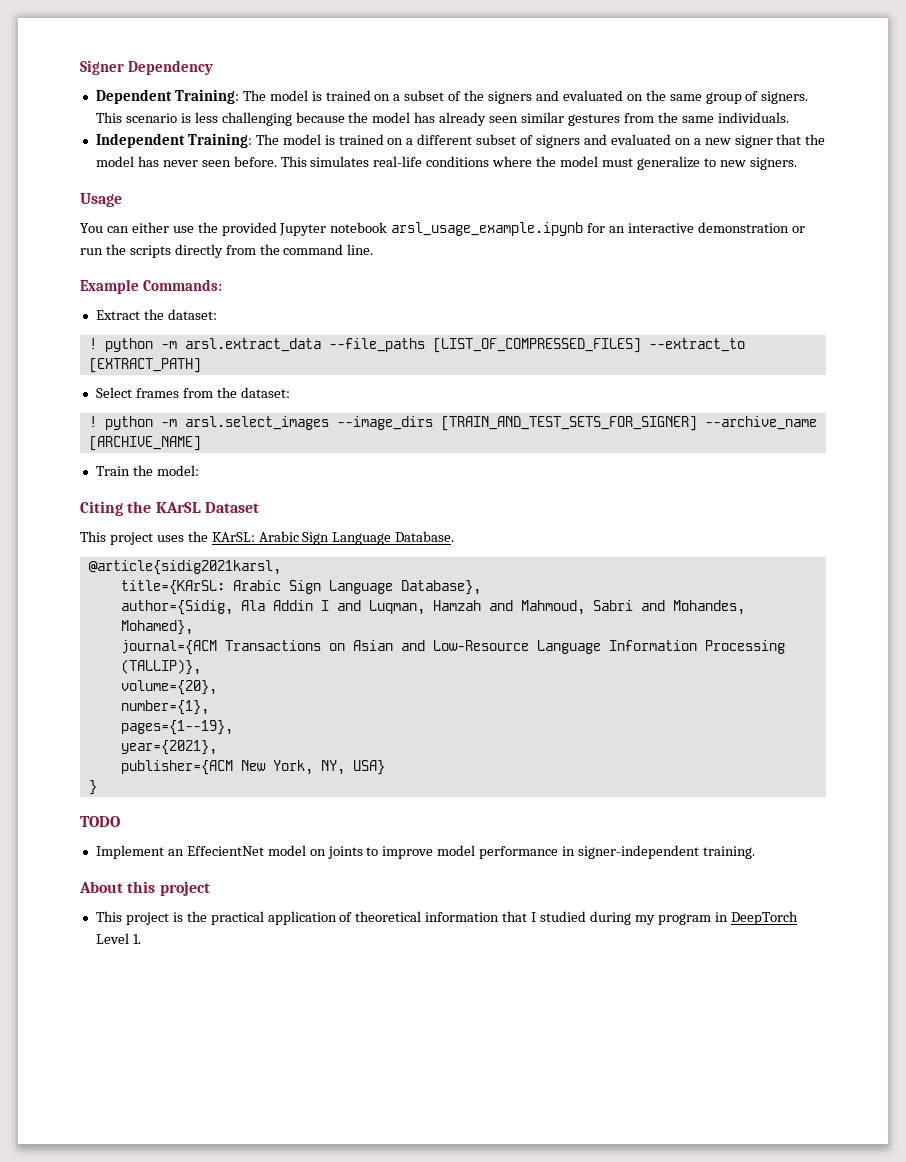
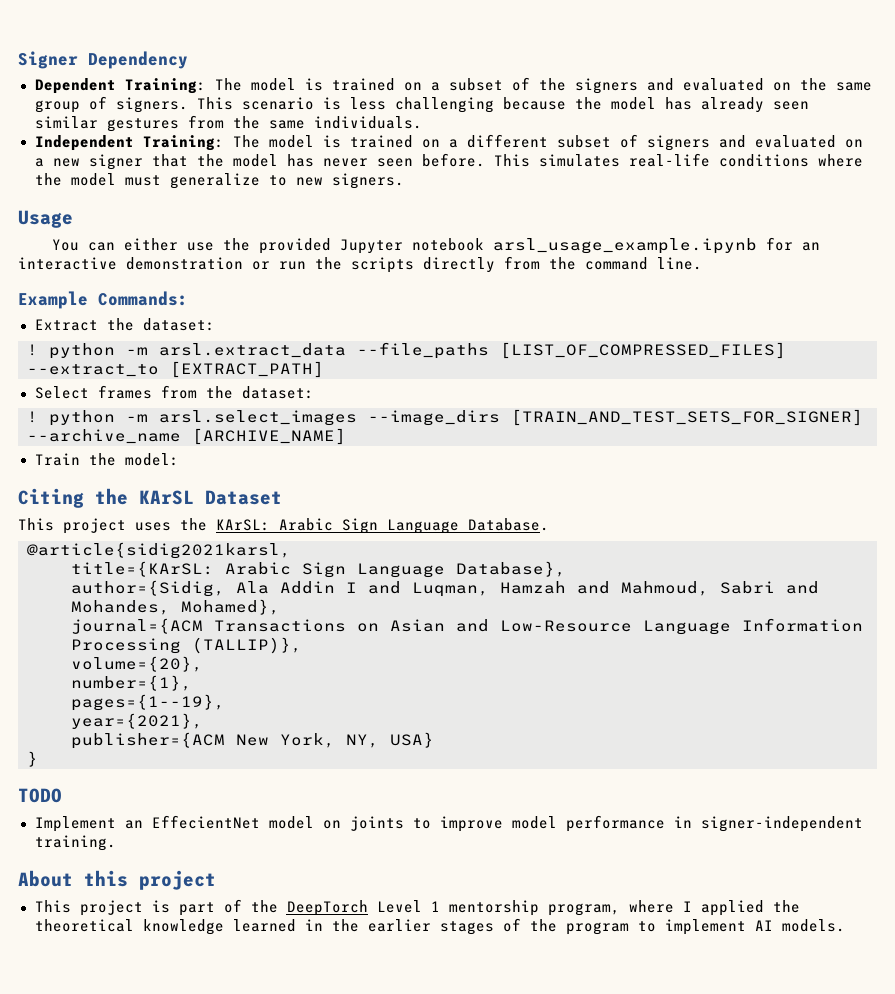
- This project is the practical application of theoretical information that I studied during my program in DeepTorch Level 1.
+ This project is part of the DeepTorch Level 1 mentorship program, where I applied the theoretical knowledge learned in the earlier stages of the program to implement AI models.

